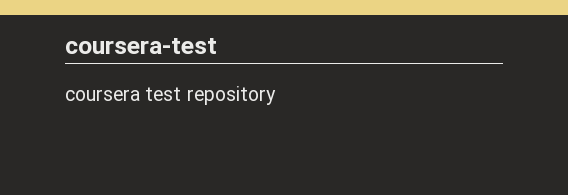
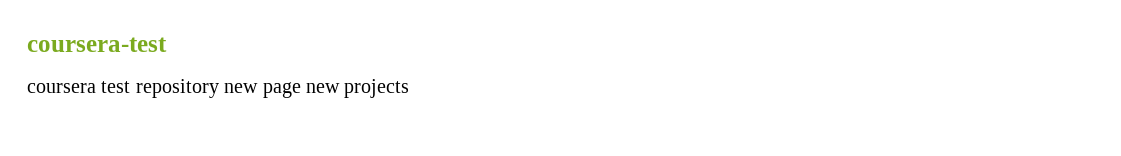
- coursera test repository
+ coursera test repository new page new projects

